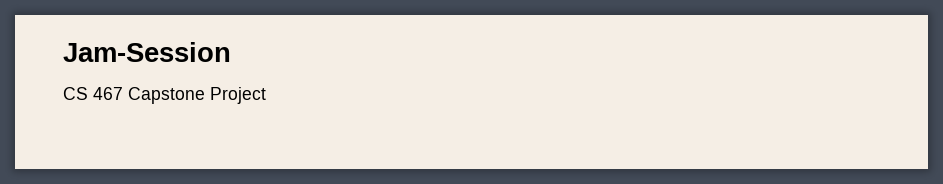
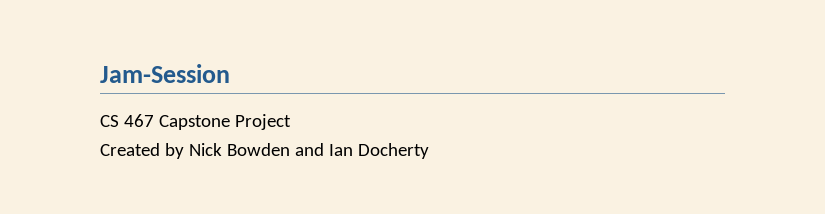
+ Created by Nick Bowden and Ian Docherty

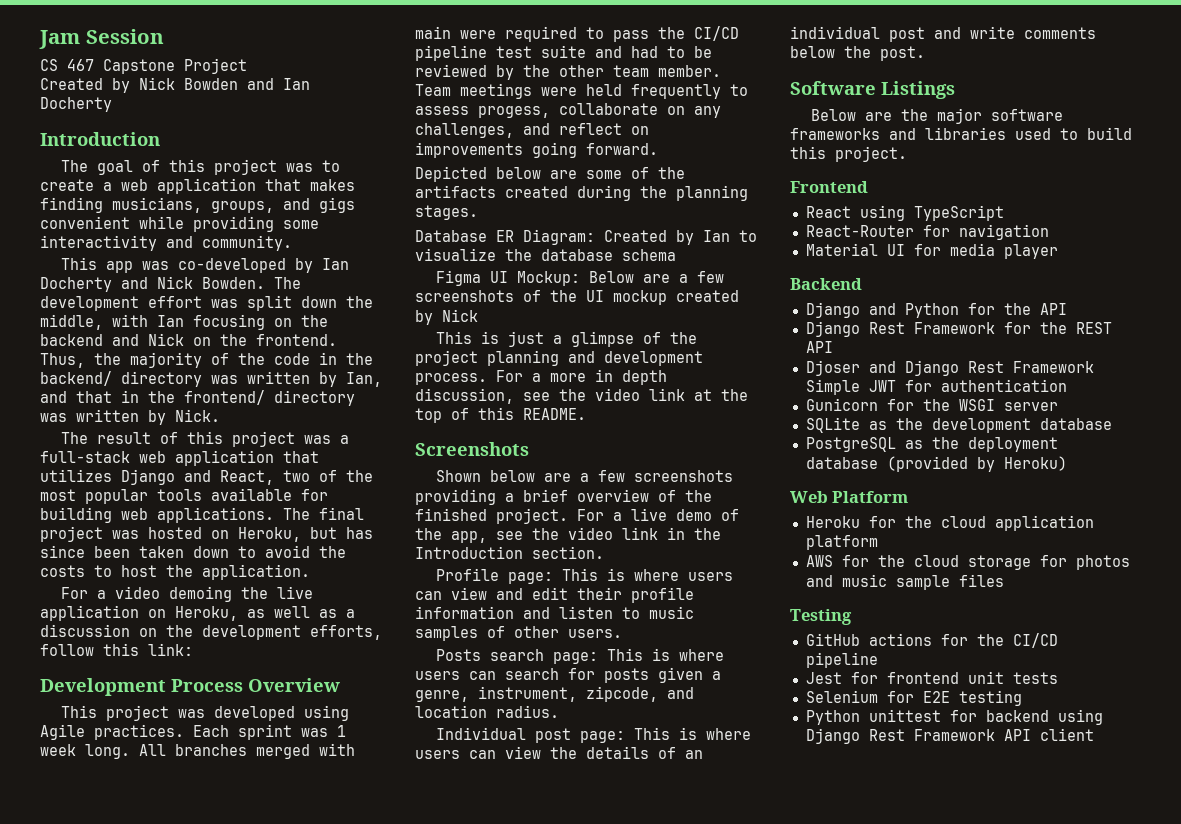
- Jam-Session
+ Jam Session
  Created by Nick Bowden and Ian Docherty
+ Introduction
+ The goal of this project was to create a web application that makes finding musicians, groups, and gigs convenient while providing some interactivity and community.
+ This app was co-developed by Ian Docherty and Nick Bowden. The development effort was split down the middle, with Ian focusing on the backend and Nick on the frontend. Thus, the majority of the code in the backend/ directory was written by Ian, and that in the frontend/ directory was written by Nick.
+ The result of this project was a full-stack web application that utilizes Django and React, two of the most popular tools available for building web applications. The final project was hosted on Heroku, but has since been taken down to avoid the costs to host the application.
+ For a video demoing the live application on Heroku, as well as a discussion on the development efforts, follow this link:
+ Development Process Overview
+ This project was developed using Agile practices. Each sprint was 1 week long. All branches merged with main were required to pass the CI/CD pipeline test suite and had to be reviewed by the other team member. Team meetings were held frequently to assess progess, collaborate on any challenges, and reflect on improvements going forward.
+ Depicted below are some of the artifacts created during the planning stages.
+ Database ER Diagram: Created by Ian to visualize the database schema
+ Figma UI Mockup: Below are a few screenshots of the UI mockup created by Nick
+ This is just a glimpse of the project planning and development process. For a more in depth discussion, see the video link at the top of this README.
+ Screenshots
+ Shown below are a few screenshots providing a brief overview of the finished project. For a live demo of the app, see the video link in the Introduction section.
+ Profile page: This is where users can view and edit their profile information and listen to music samples of other users.
+ Posts search page: This is where users can search for posts given a genre, instrument, zipcode, and location radius.
+ Individual post page: This is where users can view the details of an individual post and write comments below the post.
+ Software Listings
+ Below are the major software frameworks and libraries used to build this project.
+ Frontend
+ React using TypeScript
+ React-Router for navigation
+ Material UI for media player
+ Backend
+ Django and Python for the API
+ Django Rest Framework for the REST API
+ Djoser and Django Rest Framework Simple JWT for authentication
+ Gunicorn for the WSGI server
+ SQLite as the development database
+ PostgreSQL as the deployment database (provided by Heroku)
+ Web Platform
+ Heroku for the cloud application platform
+ AWS for the cloud storage for photos and music sample files
+ Testing
+ GitHub actions for the CI/CD pipeline
+ Jest for frontend unit tests
+ Selenium for E2E testing
+ Python unittest for backend using Django Rest Framework API client

